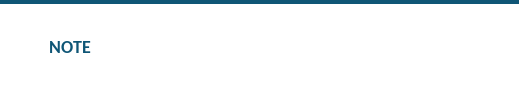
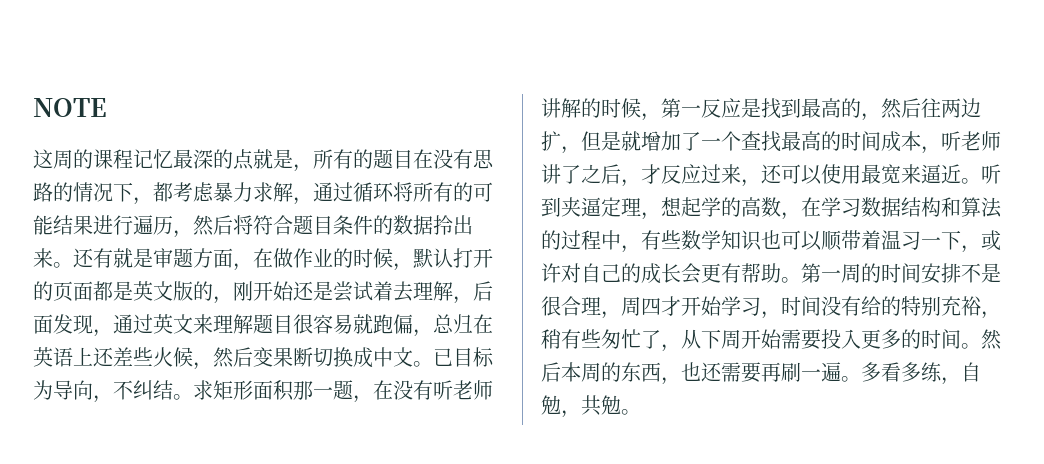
+ 这周的课程记忆最深的点就是，所有的题目在没有思路的情况下，都考虑暴力求解，通过循环将所有的可能结果进行遍历，然后将符合题目条件的数据拎出来。还有就是审题方面，在做作业的时候，默认打开的页面都是英文版的，刚开始还是尝试着去理解，后面发现，通过英文来理解题目很容易就跑偏，总归在英语上还差些火候，然后变果断切换成中文。已目标为导向，不纠结。求矩形面积那一题，在没有听老师讲解的时候，第一反应是找到最高的，然后往两边扩，但是就增加了一个查找最高的时间成本，听老师讲了之后，才反应过来，还可以使用最宽来逼近。听到夹逼定理，想起学的高数，在学习数据结构和算法的过程中，有些数学知识也可以顺带着温习一下，或许对自己的成长会更有帮助。第一周的时间安排不是很合理，周四才开始学习，时间没有给的特别充裕，稍有些匆忙了，从下周开始需要投入更多的时间。然后本周的东西，也还需要再刷一遍。多看多练，自勉，共勉。

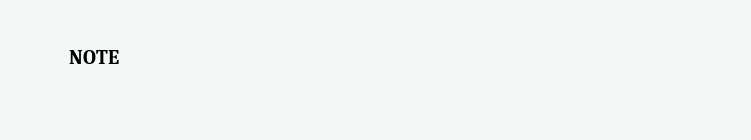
- 这周的课程记忆最深的点就是，所有的题目在没有思路的情况下，都考虑暴力求解，通过循环将所有的可能结果进行遍历，然后将符合题目条件的数据拎出来。还有就是审题方面，在做作业的时候，默认打开的页面都是英文版的，刚开始还是尝试着去理解，后面发现，通过英文来理解题目很容易就跑偏，总归在英语上还差些火候，然后变果断切换成中文。已目标为导向，不纠结。求矩形面积那一题，在没有听老师讲解的时候，第一反应是找到最高的，然后往两边扩，但是就增加了一个查找最高的时间成本，听老师讲了之后，才反应过来，还可以使用最宽来逼近。听到夹逼定理，想起学的高数，在学习数据结构和算法的过程中，有些数学知识也可以顺带着温习一下，或许对自己的成长会更有帮助。第一周的时间安排不是很合理，周四才开始学习，时间没有给的特别充裕，稍有些匆忙了，从下周开始需要投入更多的时间。然后本周的东西，也还需要再刷一遍。多看多练，自勉，共勉。

